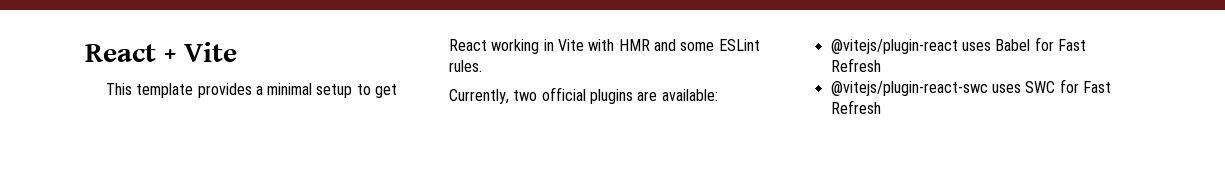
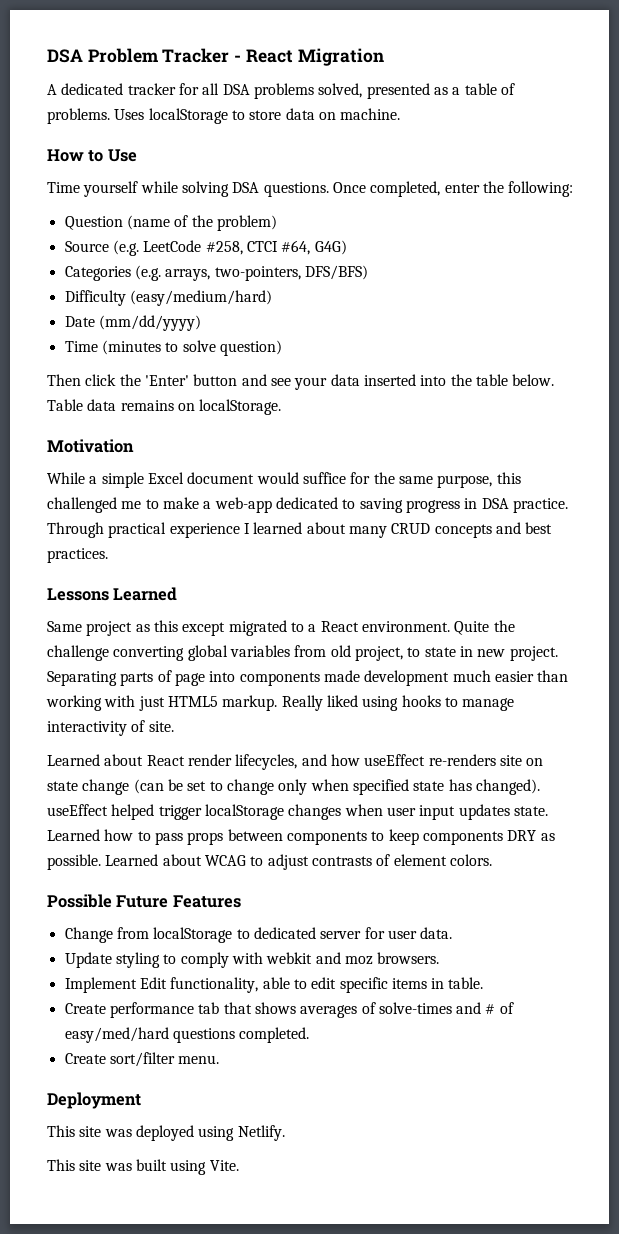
- React + Vite
- This template provides a minimal setup to get React working in Vite with HMR and some ESLint rules.
- Currently, two official plugins are available:
- @vitejs/plugin-react uses Babel for Fast Refresh
- @vitejs/plugin-react-swc uses SWC for Fast Refresh
+ DSA Problem Tracker - React Migration
+ A dedicated tracker for all DSA problems solved, presented as a table of problems. Uses localStorage to store data on machine.
+ How to Use
+ Time yourself while solving DSA questions. Once completed, enter the following:
+ Question (name of the problem)
+ Source (e.g. LeetCode #258, CTCI #64, G4G)
+ Categories (e.g. arrays, two-pointers, DFS/BFS)
+ Difficulty (easy/medium/hard)
+ Date (mm/dd/yyyy)
+ Time (minutes to solve question)
+ Then click the 'Enter' button and see your data inserted into the table below. Table data remains on localStorage.
+ Motivation
+ While a simple Excel document would suffice for the same purpose, this challenged me to make a web-app dedicated to saving progress in DSA practice. Through practical experience I learned about many CRUD concepts and best practices.
+ Lessons Learned
+ Same project as this except migrated to a React environment. Quite the challenge converting global variables from old project, to state in new project. Separating parts of page into components made development much easier than working with just HTML5 markup. Really liked using hooks to manage interactivity of site.
+ Learned about React render lifecycles, and how useEffect re-renders site on state change (can be set to change only when specified state has changed). useEffect helped trigger localStorage changes when user input updates state. Learned how to pass props between components to keep components DRY as possible. Learned about WCAG to adjust contrasts of element colors.
+ Possible Future Features
+ Change from localStorage to dedicated server for user data.
+ Update styling to comply with webkit and moz browsers.
+ Implement Edit functionality, able to edit specific items in table.
+ Create performance tab that shows averages of solve-times and # of easy/med/hard questions completed.
+ Create sort/filter menu.
+ Deployment
+ This site was deployed using Netlify.
+ This site was built using Vite.

